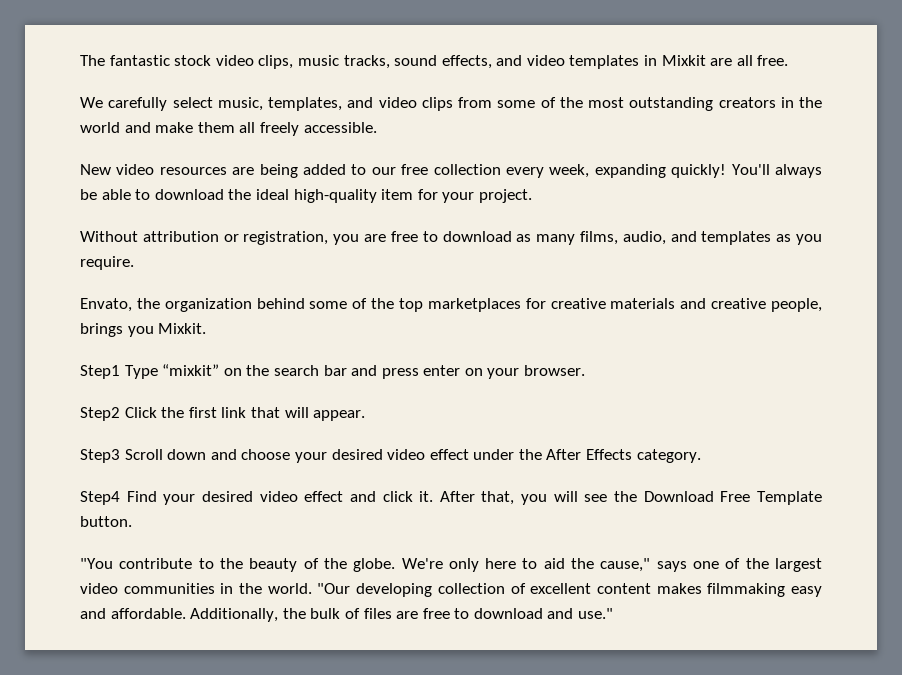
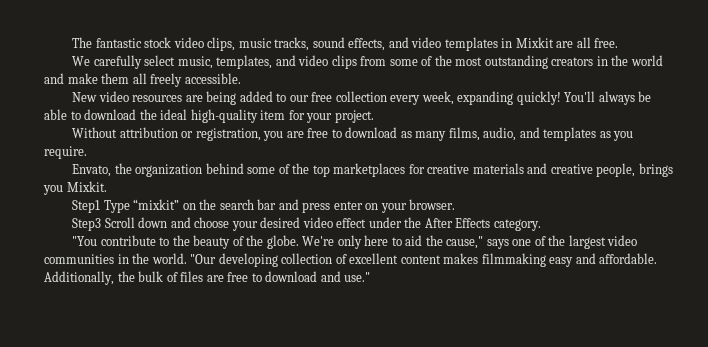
- Step2 Click the first link that will appear.
- Step4 Find your desired video effect and click it. After that, you will see the Download Free Template button.

